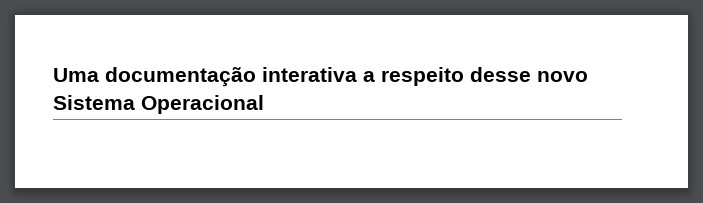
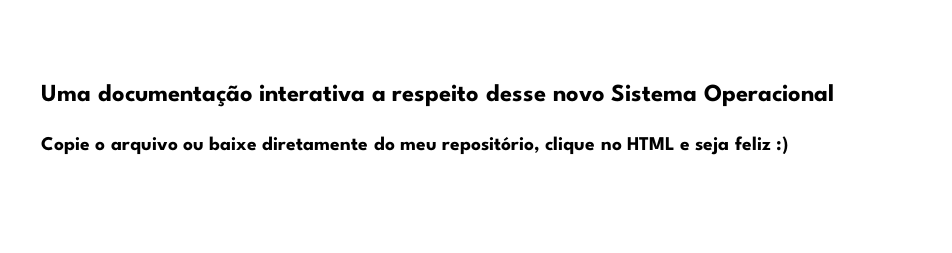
+ Copie o arquivo ou baixe diretamente do meu repositório, clique no HTML e seja feliz :)

